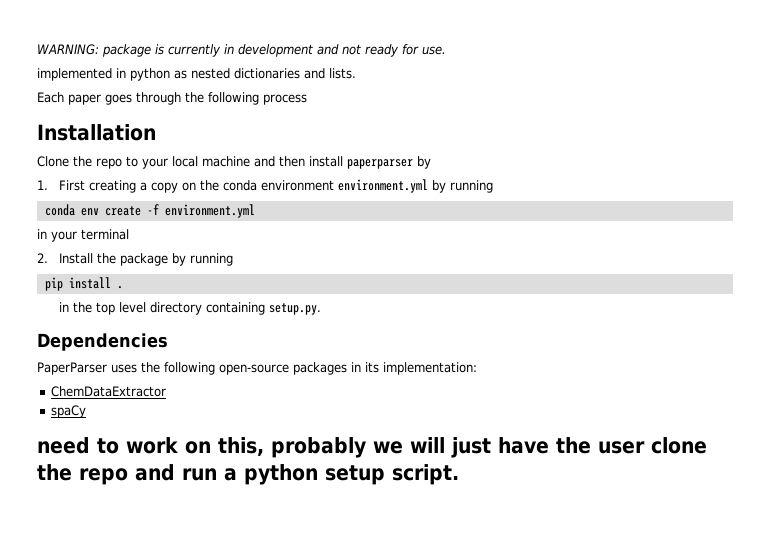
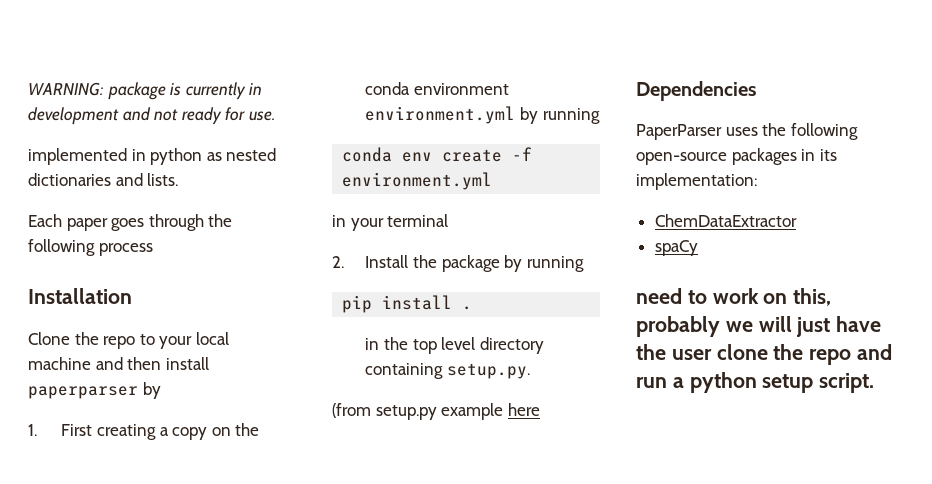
+ (from setup.py example here

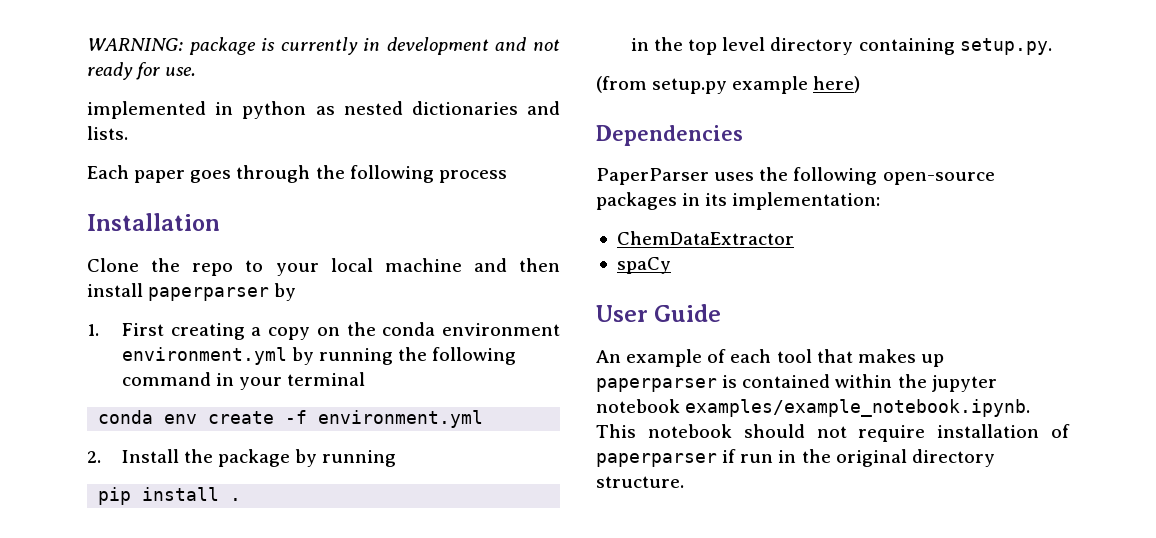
- 1. First creating a copy on the conda environment environment.yml by running
+ 1. First creating a copy on the conda environment environment.yml by running the following command in your terminal
- in your terminal
- (from setup.py example here
+ (from setup.py example here)
- need to work on this, probably we will just have the user clone the repo and run a python setup script.
+ User Guide
+ An example of each tool that makes up paperparser is contained within the jupyter notebook examples/example_notebook.ipynb. This notebook should not require installation of paperparser if run in the original directory structure.

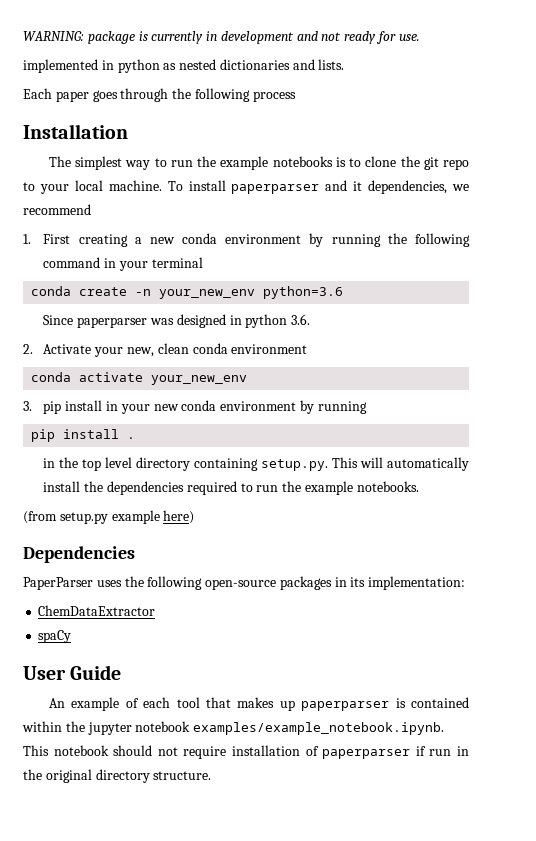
- Clone the repo to your local machine and then install paperparser by
+ The simplest way to run the example notebooks is to clone the git repo to your local machine. To install paperparser and it dependencies, we recommend
- 1. First creating a copy on the conda environment environment.yml by running the following command in your terminal
+ 1. First creating a new conda environment by running the following command in your terminal
- conda env create -f environment.yml
- 2. Install the package by running
+ conda create -n your_new_env python=3.6
+ Since paperparser was designed in python 3.6.
+ 2. Activate your new, clean conda environment
+ conda activate your_new_env
+ 3. pip install in your new conda environment by running
- in the top level directory containing setup.py.
+ in the top level directory containing setup.py. This will automatically install the dependencies required to run the example notebooks.

